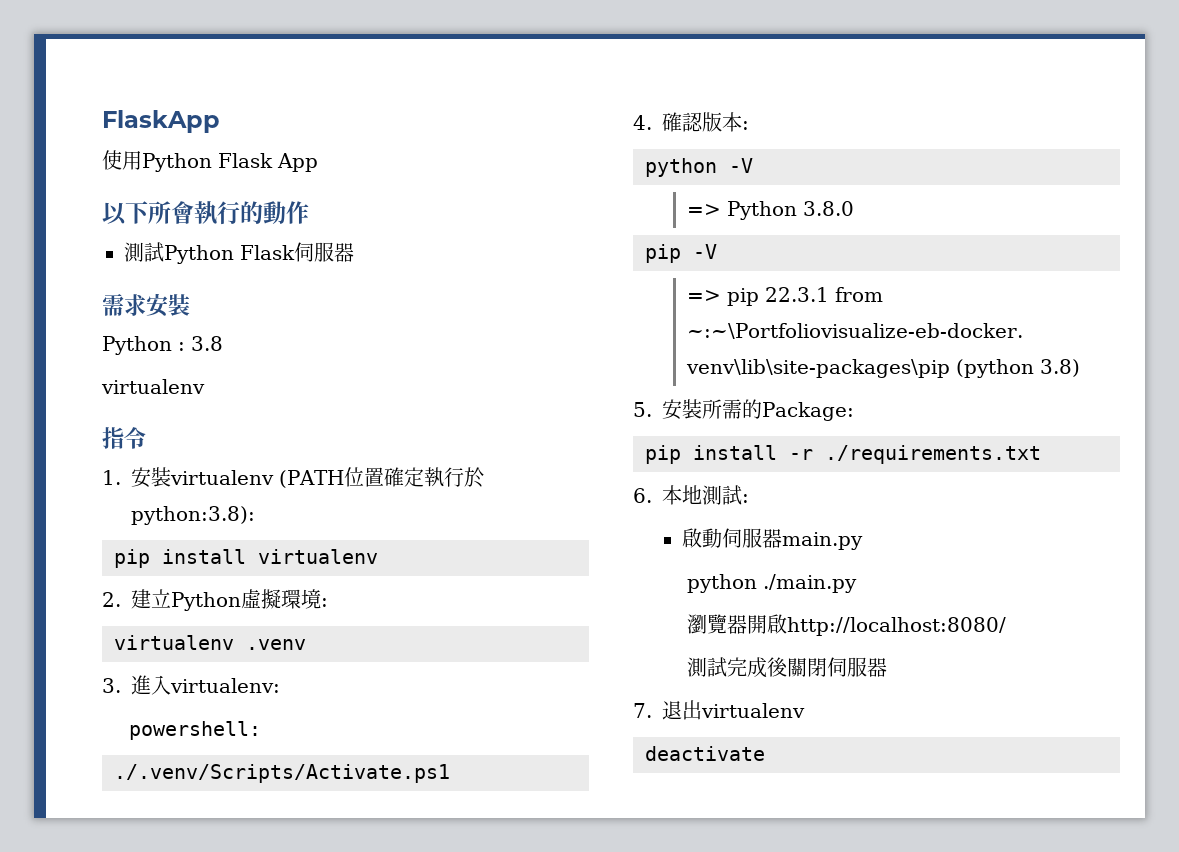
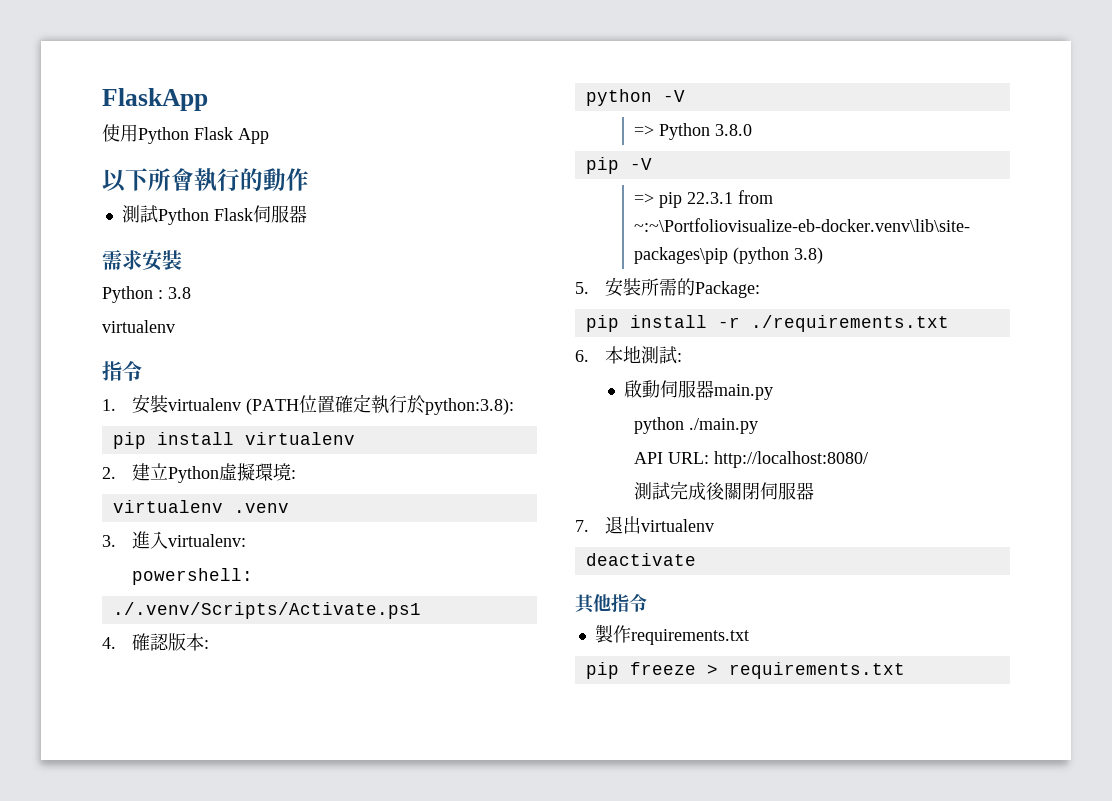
- 瀏覽器開啟http://localhost:8080/
+ API URL: http://localhost:8080/
+ 其他指令
+ 製作requirements.txt
+ pip freeze > requirements.txt

